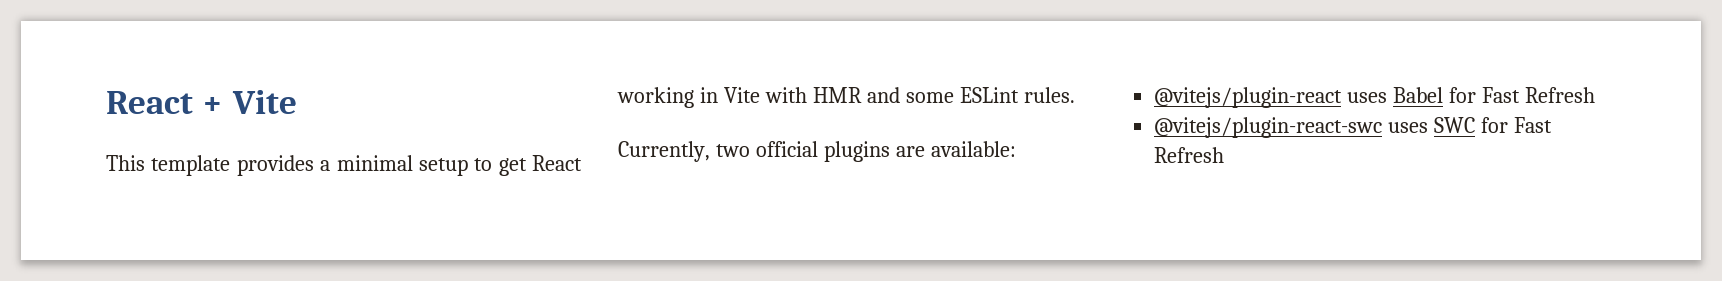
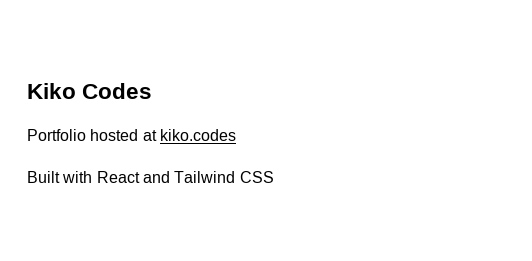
- React + Vite
- This template provides a minimal setup to get React working in Vite with HMR and some ESLint rules.
- Currently, two official plugins are available:
- @vitejs/plugin-react uses Babel for Fast Refresh
- @vitejs/plugin-react-swc uses SWC for Fast Refresh
+ Kiko Codes
+ Portfolio hosted at kiko.codes
+ Built with React and Tailwind CSS

